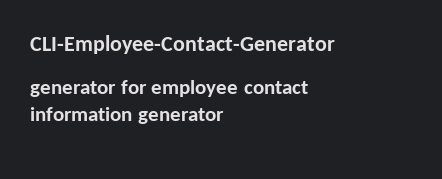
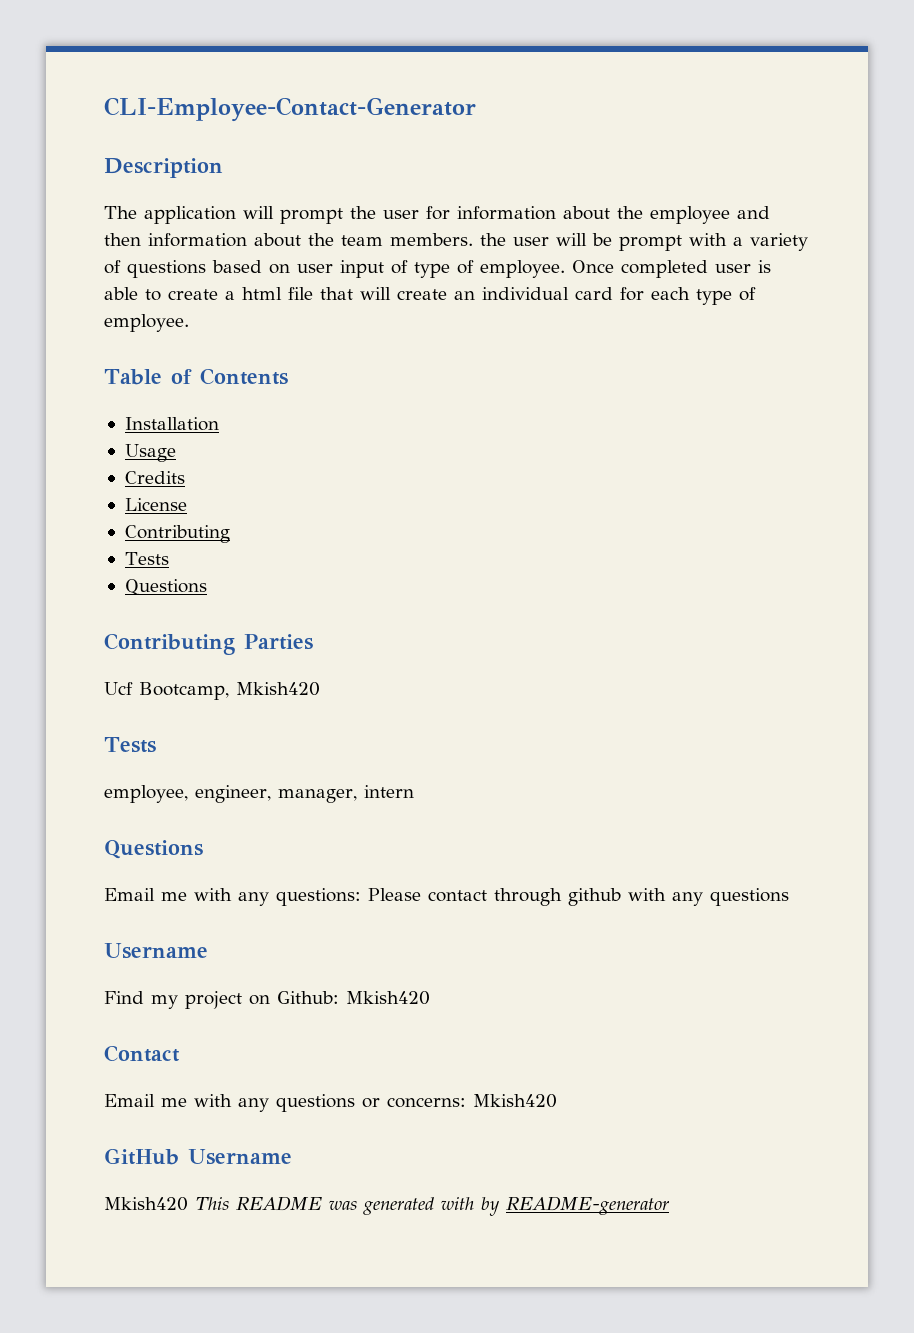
- generator for employee contact information generator
+ Description
+ The application will prompt the user for information about the employee and then information about the team members. the user will be prompt with a variety of questions based on user input of type of employee. Once completed user is able to create a html file that will create an individual card for each type of employee.
+ Table of Contents
+ Installation
+ Usage
+ Credits
+ License
+ Contributing
+ Tests
+ Questions
+ Contributing Parties
+ Ucf Bootcamp, Mkish420
+ Tests
+ employee, engineer, manager, intern
+ Questions
+ Email me with any questions: Please contact through github with any questions
+ Username
+ Find my project on Github: Mkish420
+ Contact
+ Email me with any questions or concerns: Mkish420
+ GitHub Username
+ Mkish420 This README was generated with by README-generator

